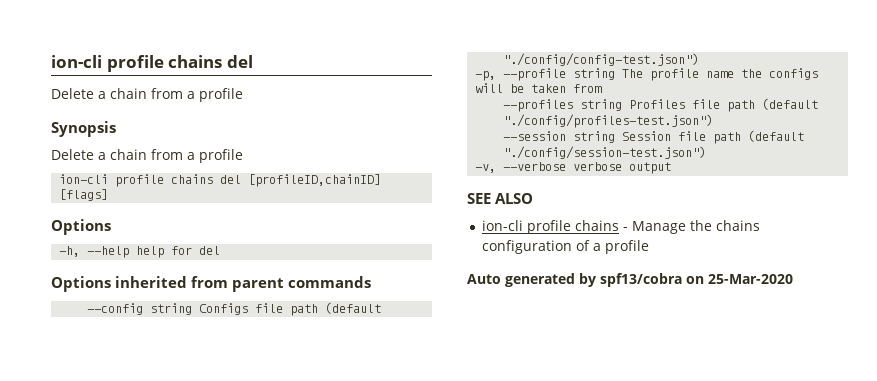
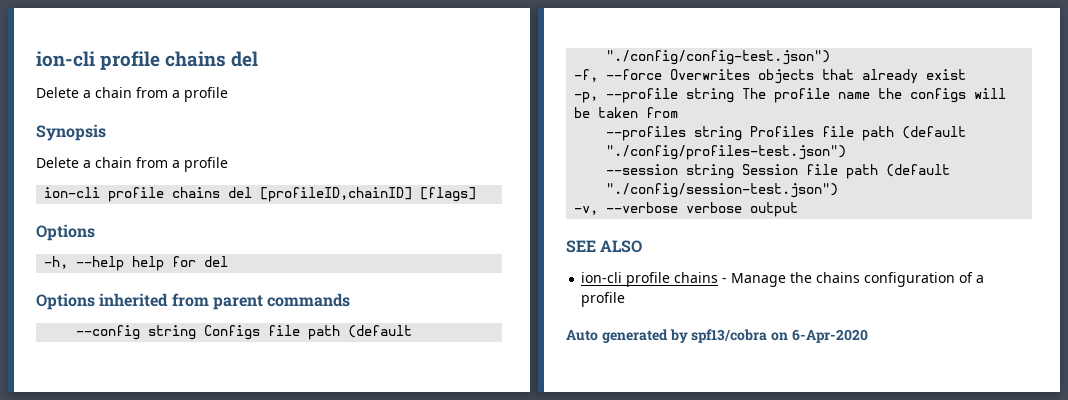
+ -f, --force Overwrites objects that already exist
- Auto generated by spf13/cobra on 25-Mar-2020
+ Auto generated by spf13/cobra on 6-Apr-2020

